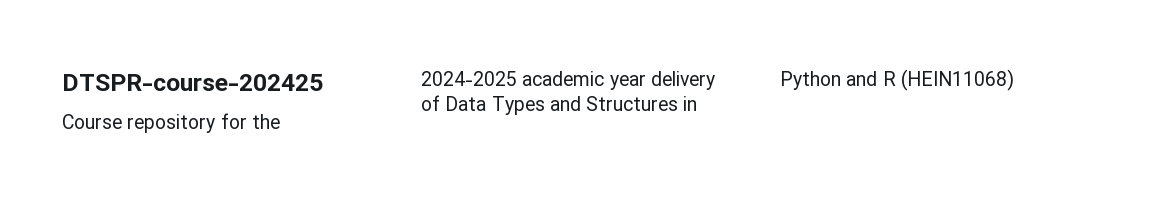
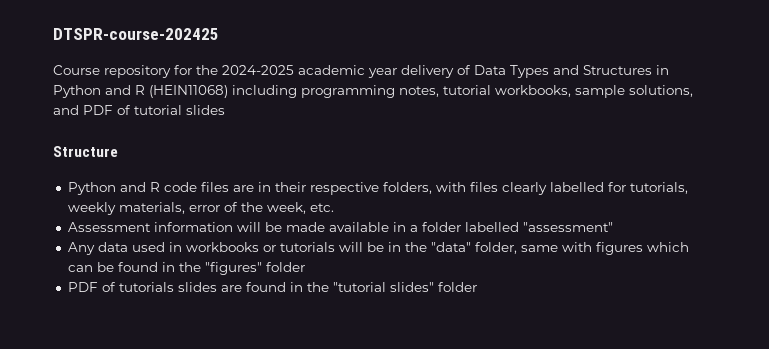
- Course repository for the 2024-2025 academic year delivery of Data Types and Structures in Python and R (HEIN11068)
+ Course repository for the 2024-2025 academic year delivery of Data Types and Structures in Python and R (HEIN11068) including programming notes, tutorial workbooks, sample solutions, and PDF of tutorial slides
+ Structure
+ Python and R code files are in their respective folders, with files clearly labelled for tutorials, weekly materials, error of the week, etc.
+ Assessment information will be made available in a folder labelled "assessment"
+ Any data used in workbooks or tutorials will be in the "data" folder, same with figures which can be found in the "figures" folder
+ PDF of tutorials slides are found in the "tutorial slides" folder

